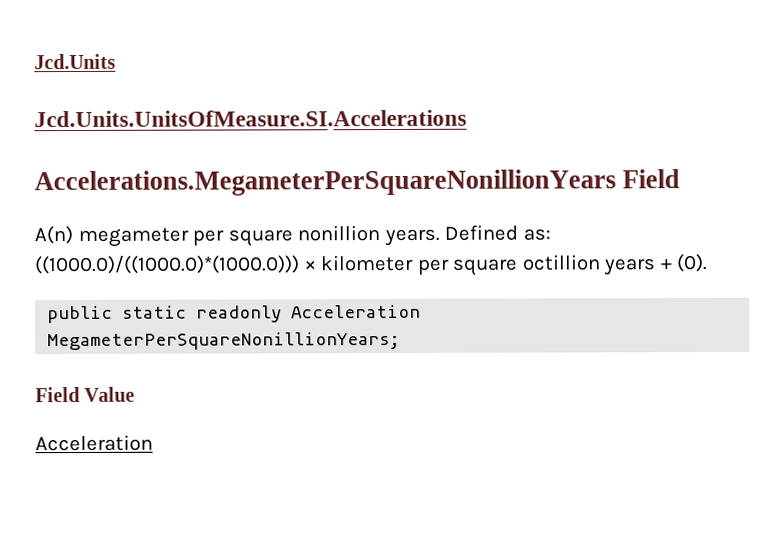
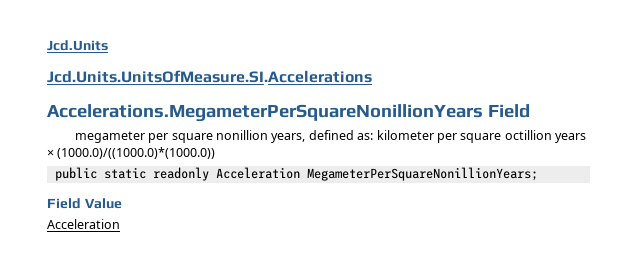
- A(n) megameter per square nonillion years. Defined as: ((1000.0)/((1000.0)*(1000.0))) × kilometer per square octillion years + (0).
+ megameter per square nonillion years, defined as: kilometer per square octillion years × (1000.0)/((1000.0)*(1000.0))

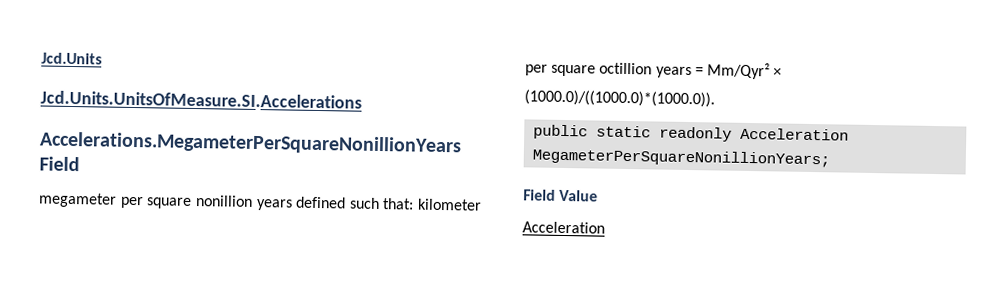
- megameter per square nonillion years, defined as: kilometer per square octillion years × (1000.0)/((1000.0)*(1000.0))
+ megameter per square nonillion years defined such that: kilometer per square octillion years = Mm/Qyr² ×
+ (1000.0)/((1000.0)*(1000.0)).

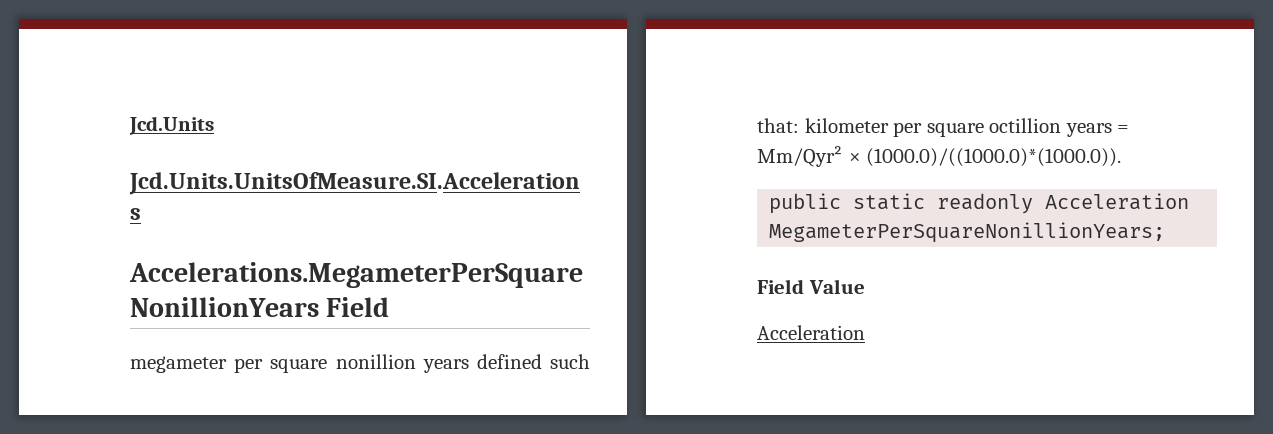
- megameter per square nonillion years defined such that: kilometer per square octillion years = Mm/Qyr² ×
- (1000.0)/((1000.0)*(1000.0)).
+ megameter per square nonillion years defined such that: kilometer per square octillion years = Mm/Qyr² × (1000.0)/((1000.0)*(1000.0)).

